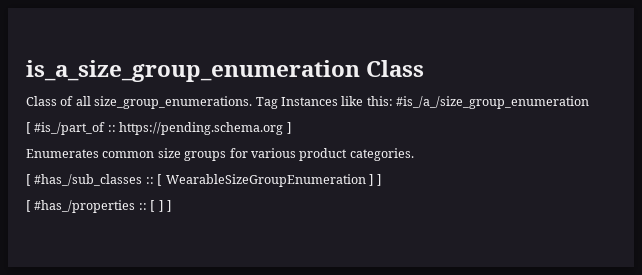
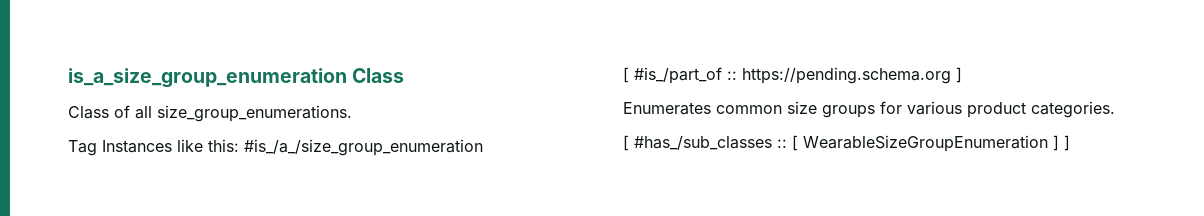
- Class of all size_group_enumerations. Tag Instances like this: #is_/a_/size_group_enumeration
+ Class of all size_group_enumerations.
+ Tag Instances like this: #is_/a_/size_group_enumeration
- [ #has_/properties :: [ ] ]

